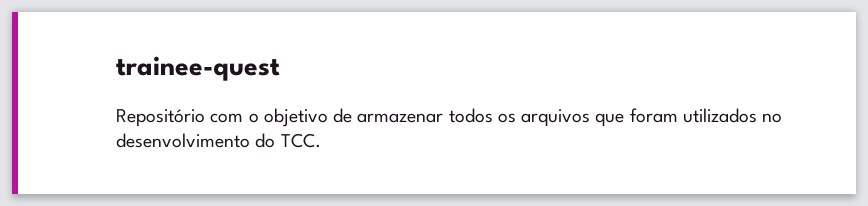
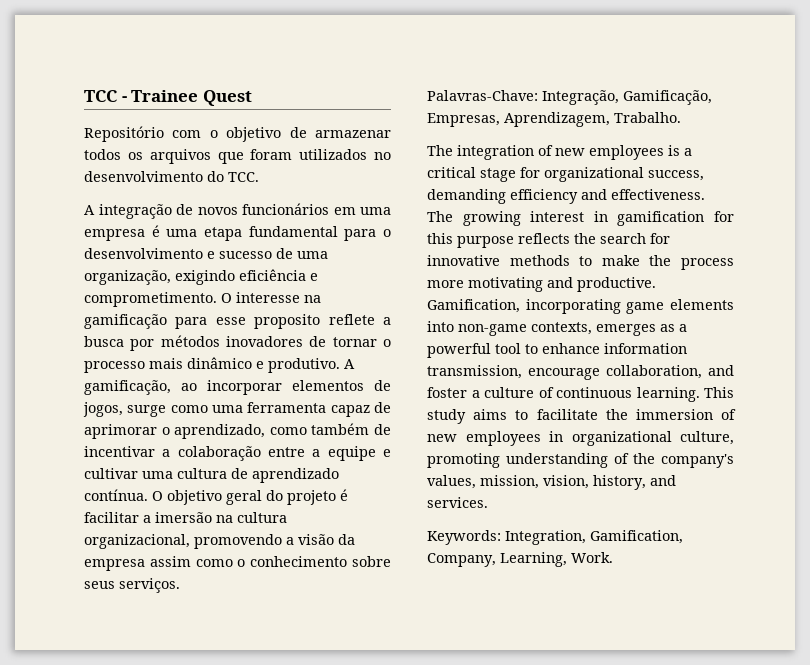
- trainee-quest
+ TCC - Trainee Quest
+ A integração de novos funcionários em uma empresa é uma etapa fundamental para o desenvolvimento e sucesso de uma organização, exigindo eficiência e comprometimento. O interesse na gamificação para esse proposito reflete a busca por métodos inovadores de tornar o processo mais dinâmico e produtivo. A gamificação, ao incorporar elementos de jogos, surge como uma ferramenta capaz de aprimorar o aprendizado, como também de incentivar a colaboração entre a equipe e cultivar uma cultura de aprendizado contínua. O objetivo geral do projeto é facilitar a imersão na cultura organizacional, promovendo a visão da empresa assim como o conhecimento sobre seus serviços.
+ Palavras-Chave: Integração, Gamificação, Empresas, Aprendizagem, Trabalho.
+ The integration of new employees is a critical stage for organizational success, demanding efficiency and effectiveness. The growing interest in gamification for this purpose reflects the search for innovative methods to make the process more motivating and productive. Gamification, incorporating game elements into non-game contexts, emerges as a powerful tool to enhance information transmission, encourage collaboration, and foster a culture of continuous learning. This study aims to facilitate the immersion of new employees in organizational culture, promoting understanding of the company's values, mission, vision, history, and services.
+ Keywords: Integration, Gamification, Company, Learning, Work.

